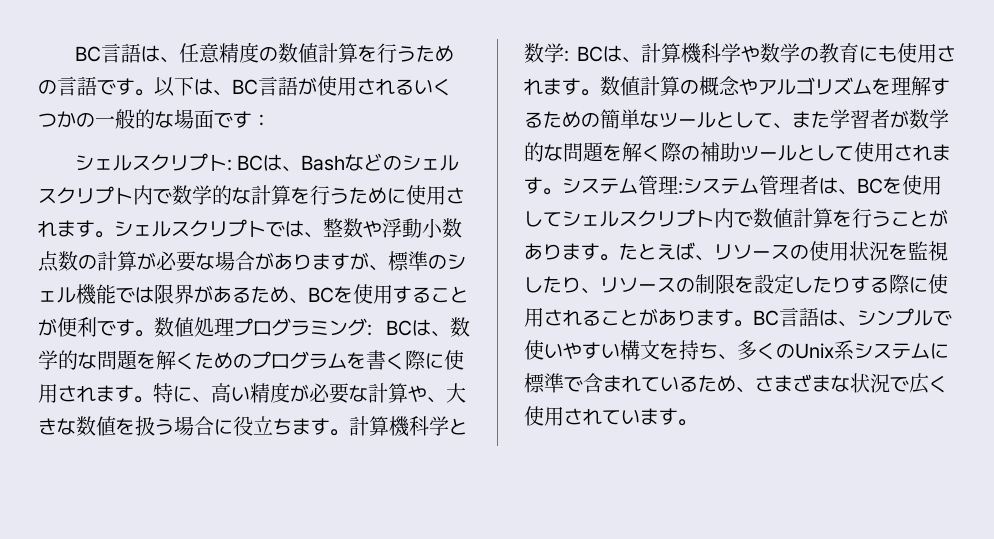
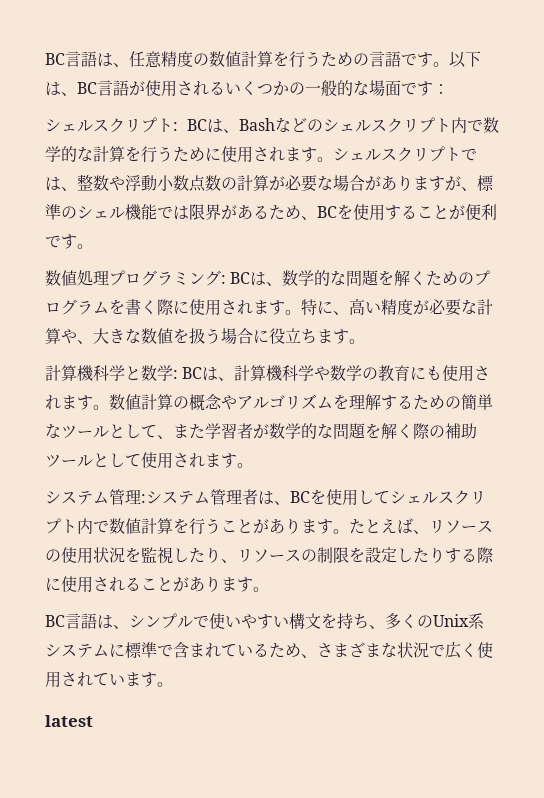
- シェルスクリプトでは、整数や浮動小数点数の計算が必要な場合がありますが、標準のシェル機能では限界があるため、BCを使用することが便利です。数値処理プログラミング: BCは、数学的な問題を解くためのプログラムを書く際に使用されます。
+ シェルスクリプトでは、整数や浮動小数点数の計算が必要な場合がありますが、標準のシェル機能では限界があるため、BCを使用することが便利です。
+ 数値処理プログラミング: BCは、数学的な問題を解くためのプログラムを書く際に使用されます。
- 特に、高い精度が必要な計算や、大きな数値を扱う場合に役立ちます。計算機科学と数学: BCは、計算機科学や数学の教育にも使用されます。
+ 特に、高い精度が必要な計算や、大きな数値を扱う場合に役立ちます。
+ 計算機科学と数学: BCは、計算機科学や数学の教育にも使用されます。
- 数値計算の概念やアルゴリズムを理解するための簡単なツールとして、また学習者が数学的な問題を解く際の補助ツールとして使用されます。システム管理:システム管理者は、BCを使用してシェルスクリプト内で数値計算を行うことがあります。
+ 数値計算の概念やアルゴリズムを理解するための簡単なツールとして、また学習者が数学的な問題を解く際の補助ツールとして使用されます。
+ システム管理:システム管理者は、BCを使用してシェルスクリプト内で数値計算を行うことがあります。
- たとえば、リソースの使用状況を監視したり、リソースの制限を設定したりする際に使用されることがあります。BC言語は、シンプルで使いやすい構文を持ち、多くのUnix系システムに標準で含まれているため、さまざまな状況で広く使用されています。
+ たとえば、リソースの使用状況を監視したり、リソースの制限を設定したりする際に使用されることがあります。
+ BC言語は、シンプルで使いやすい構文を持ち、多くのUnix系システムに標準で含まれているため、さまざまな状況で広く使用されています。
+ latest

